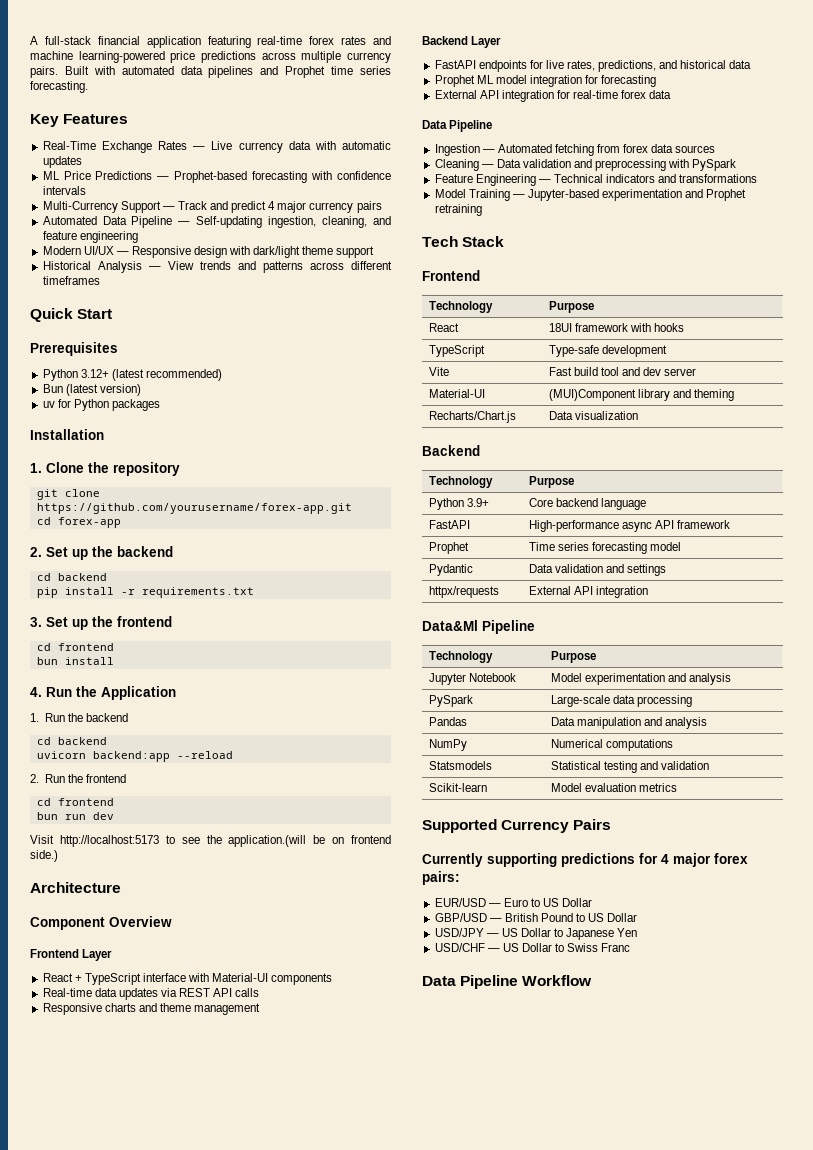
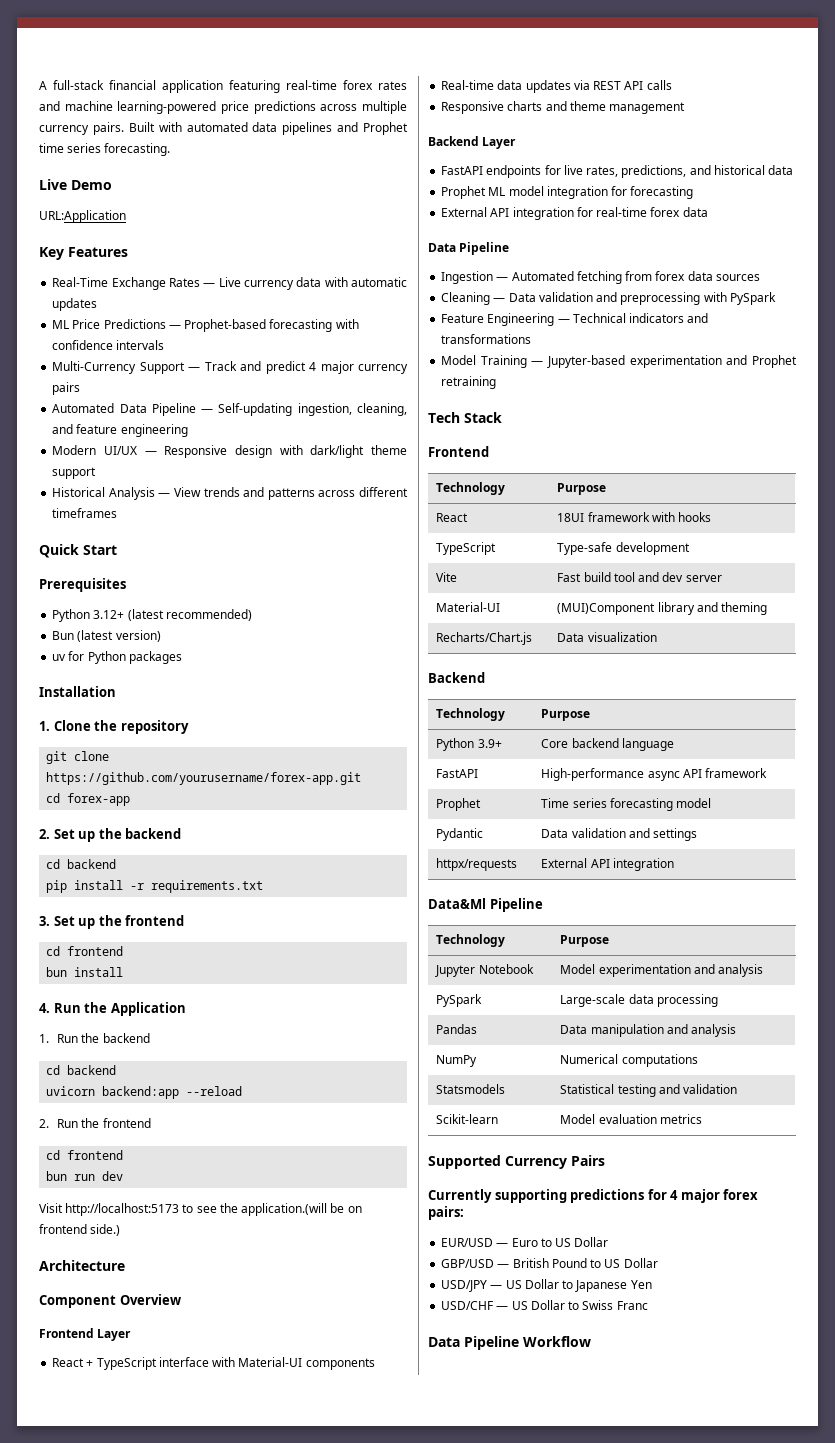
+ Live Demo
+ URL:Application

